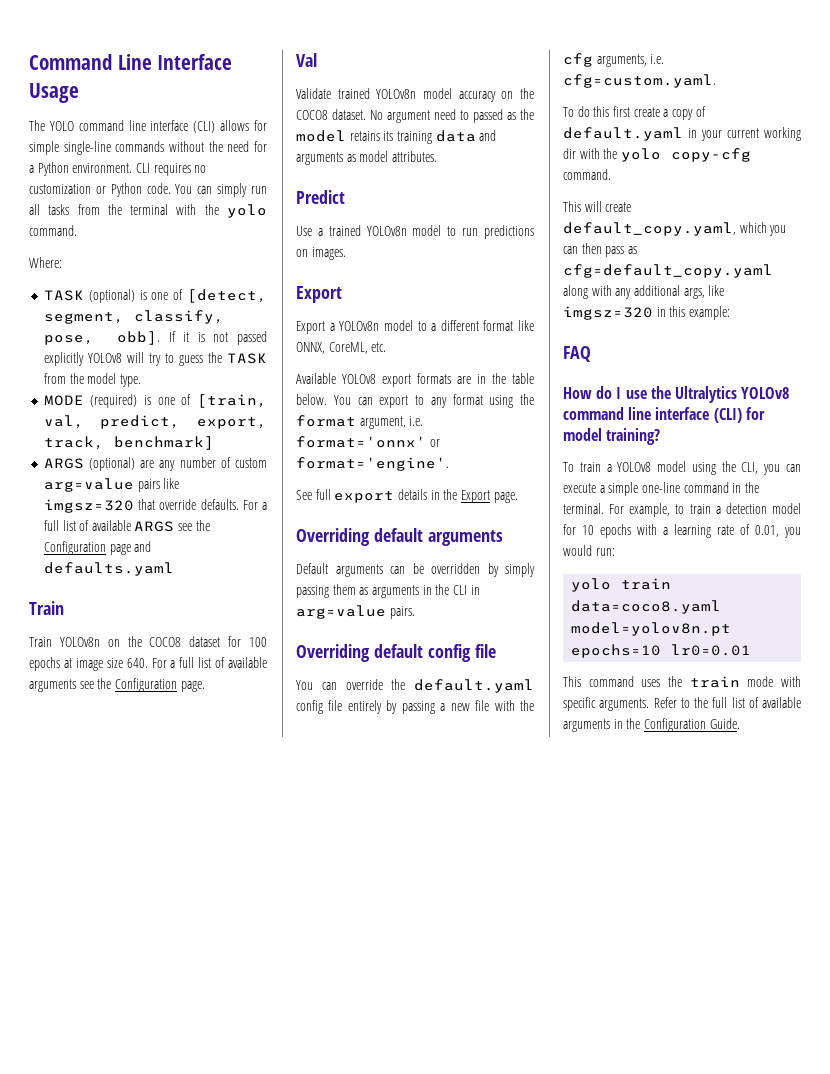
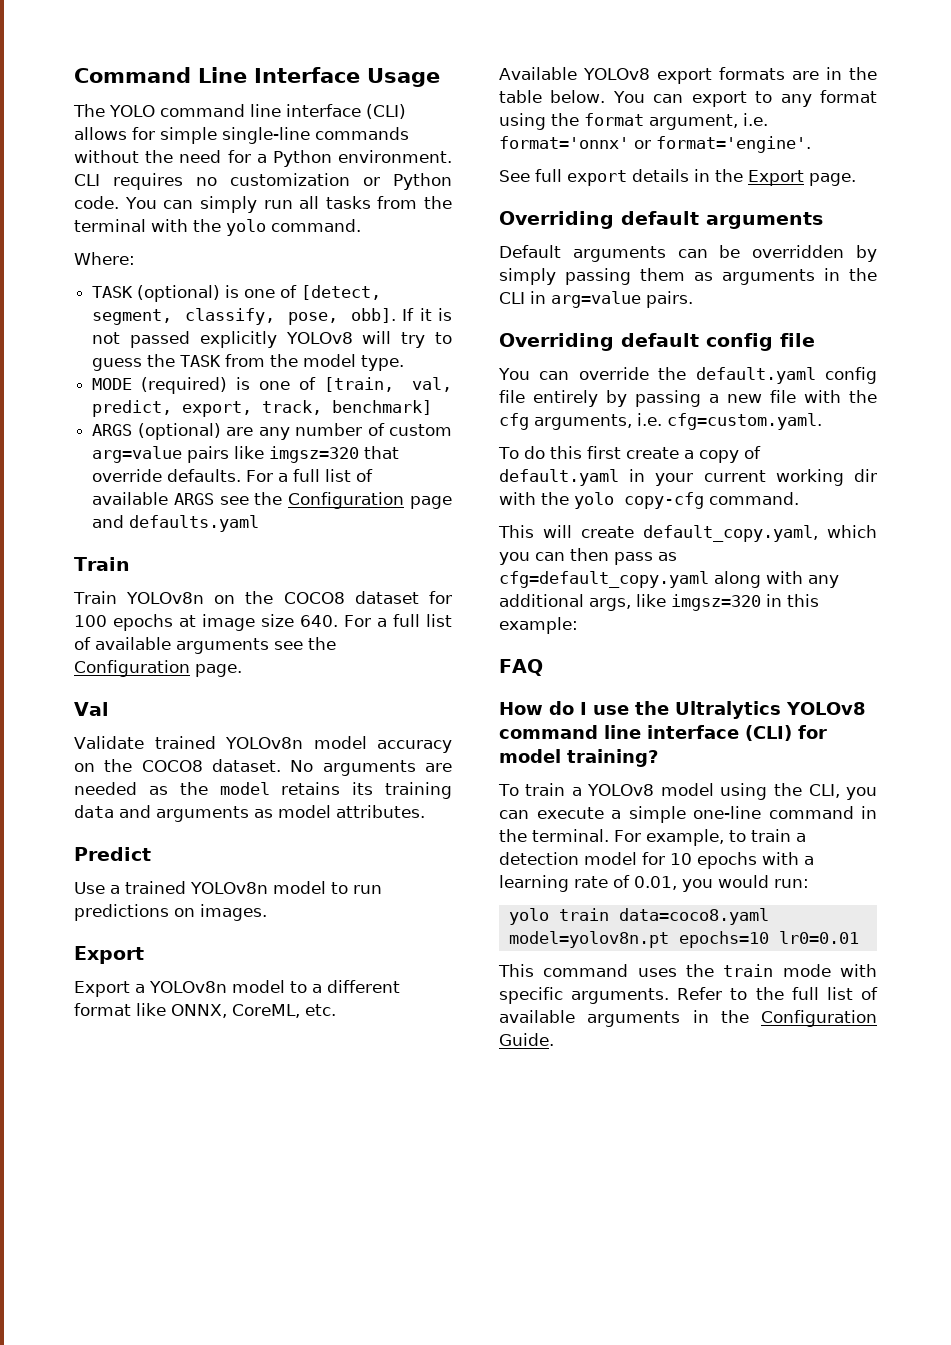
- No argument need to passed as the model retains its training data and arguments as model attributes.
+ No arguments are needed as the model retains its training data and arguments as model attributes.

